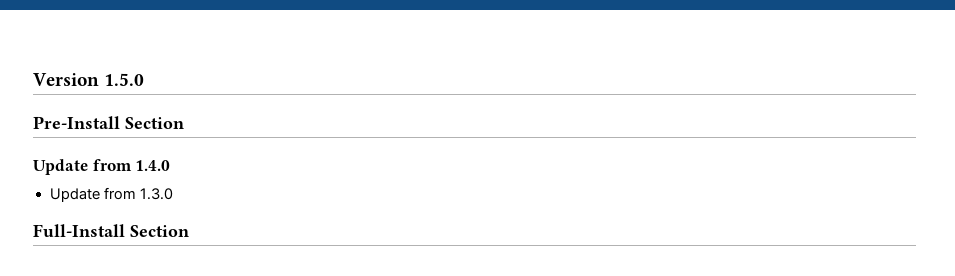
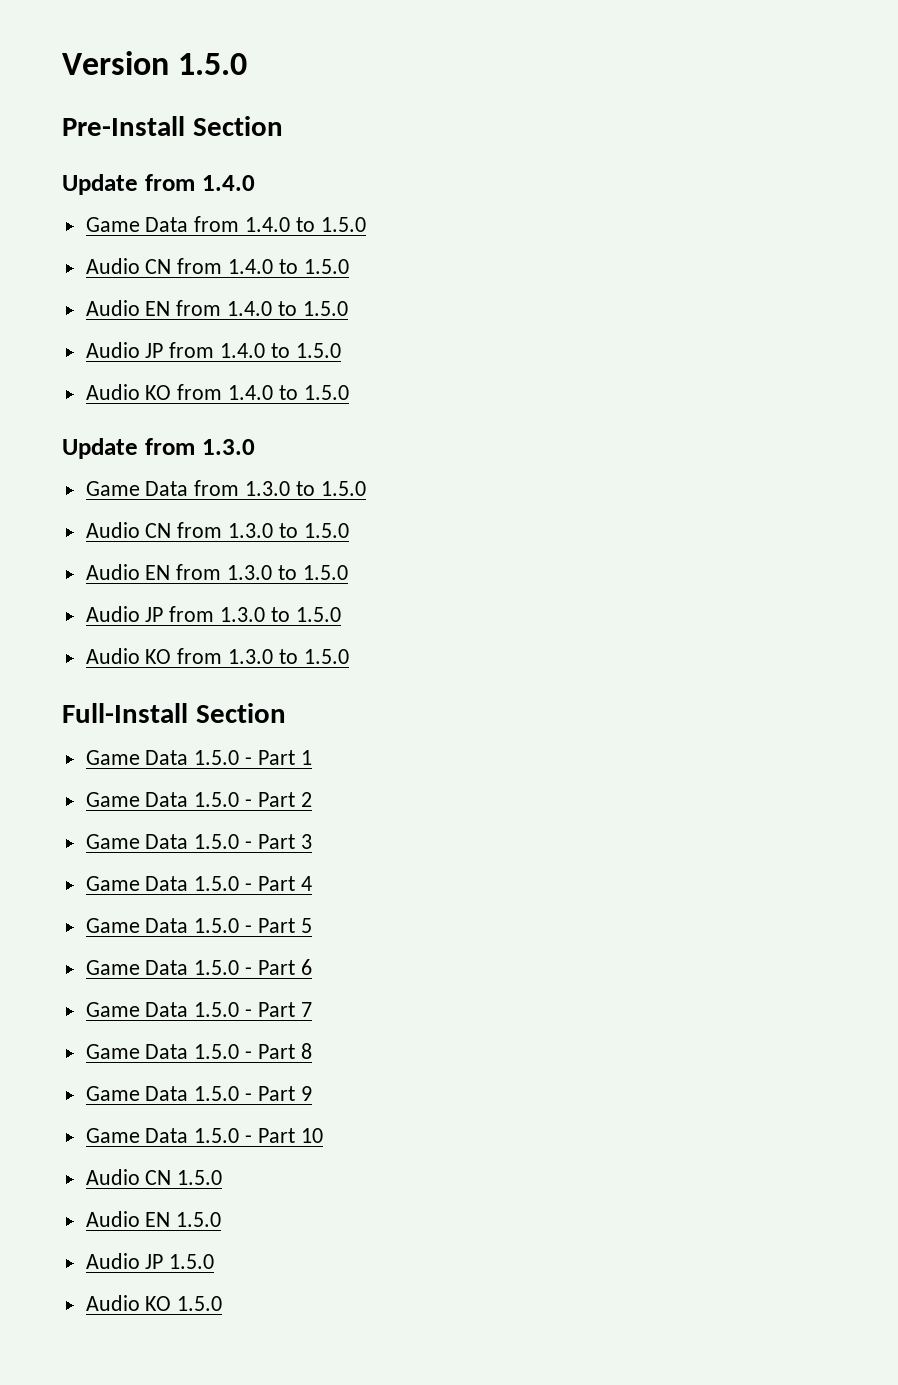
+ Game Data from 1.4.0 to 1.5.0
+ Audio CN from 1.4.0 to 1.5.0
+ Audio EN from 1.4.0 to 1.5.0
+ Audio JP from 1.4.0 to 1.5.0
+ Audio KO from 1.4.0 to 1.5.0
  Update from 1.3.0
+ Game Data from 1.3.0 to 1.5.0
+ Audio CN from 1.3.0 to 1.5.0
+ Audio EN from 1.3.0 to 1.5.0
+ Audio JP from 1.3.0 to 1.5.0
+ Audio KO from 1.3.0 to 1.5.0
  Full-Install Section
+ Game Data 1.5.0 - Part 1
+ Game Data 1.5.0 - Part 2
+ Game Data 1.5.0 - Part 3
+ Game Data 1.5.0 - Part 4
+ Game Data 1.5.0 - Part 5
+ Game Data 1.5.0 - Part 6
+ Game Data 1.5.0 - Part 7
+ Game Data 1.5.0 - Part 8
+ Game Data 1.5.0 - Part 9
+ Game Data 1.5.0 - Part 10
+ Audio CN 1.5.0
+ Audio EN 1.5.0
+ Audio JP 1.5.0
+ Audio KO 1.5.0

